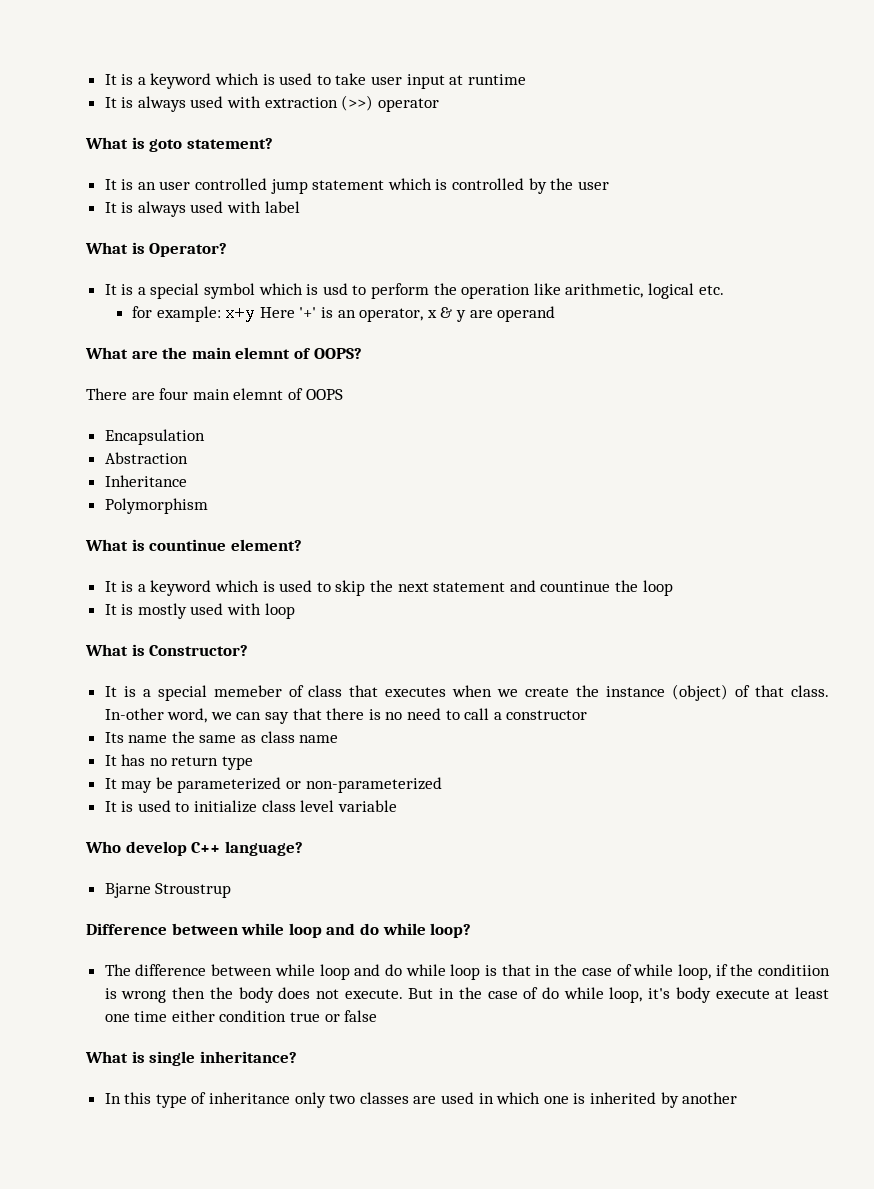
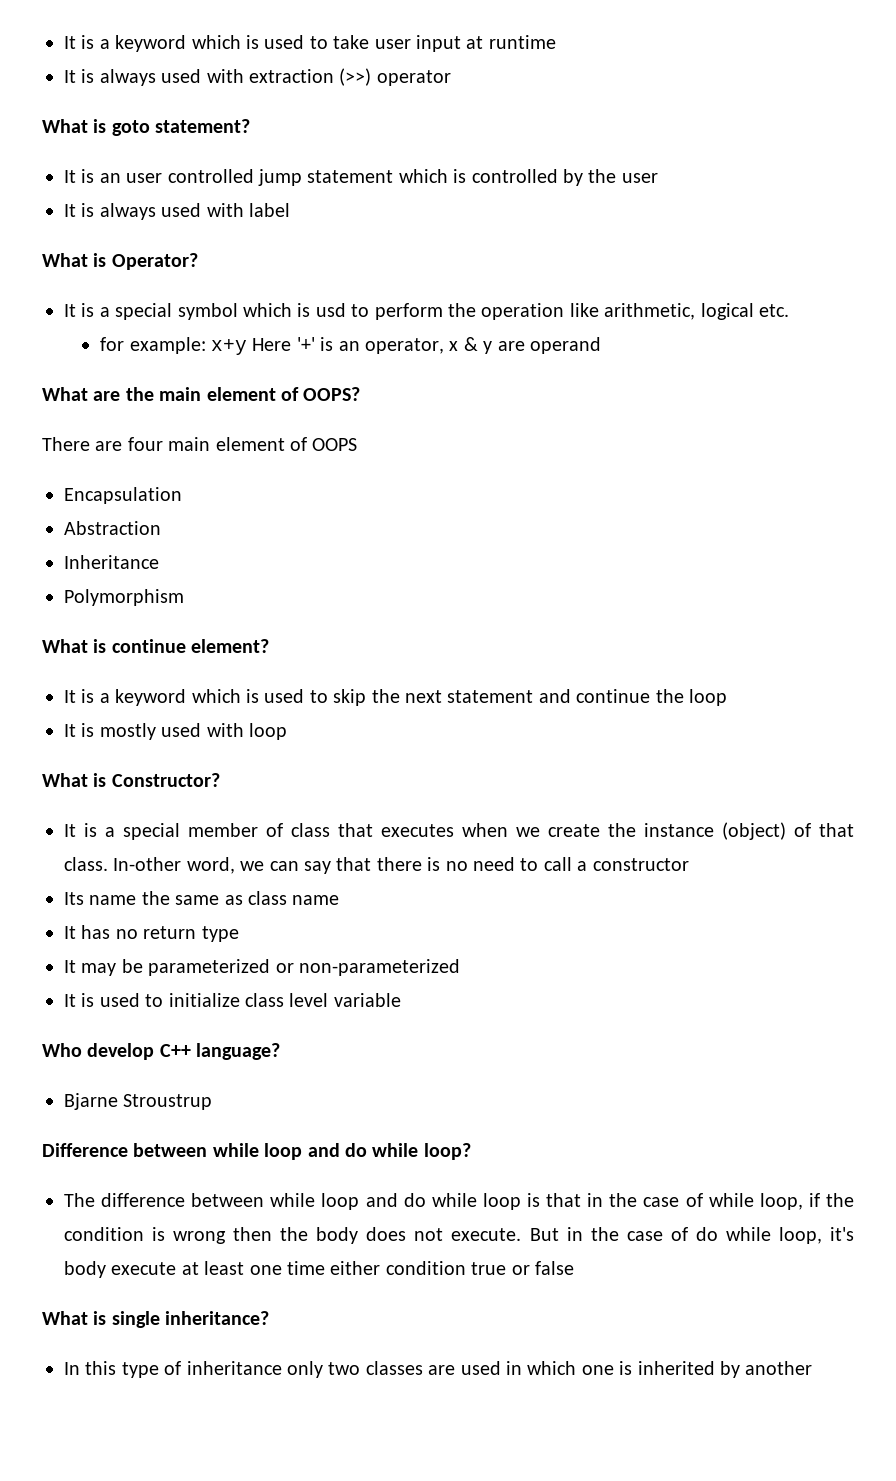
- What are the main elemnt of OOPS?
+ What are the main element of OOPS?
- There are four main elemnt of OOPS
+ There are four main element of OOPS
- What is countinue element?
+ What is continue element?
- It is a keyword which is used to skip the next statement and countinue the loop
+ It is a keyword which is used to skip the next statement and continue the loop
- It is a special memeber of class that executes when we create the instance (object) of that class.
+ It is a special member of class that executes when we create the instance (object) of that class.
- The difference between while loop and do while loop is that in the case of while loop, if the conditiion is wrong then the body does not execute.
+ The difference between while loop and do while loop is that in the case of while loop, if the condition is wrong then the body does not execute.

